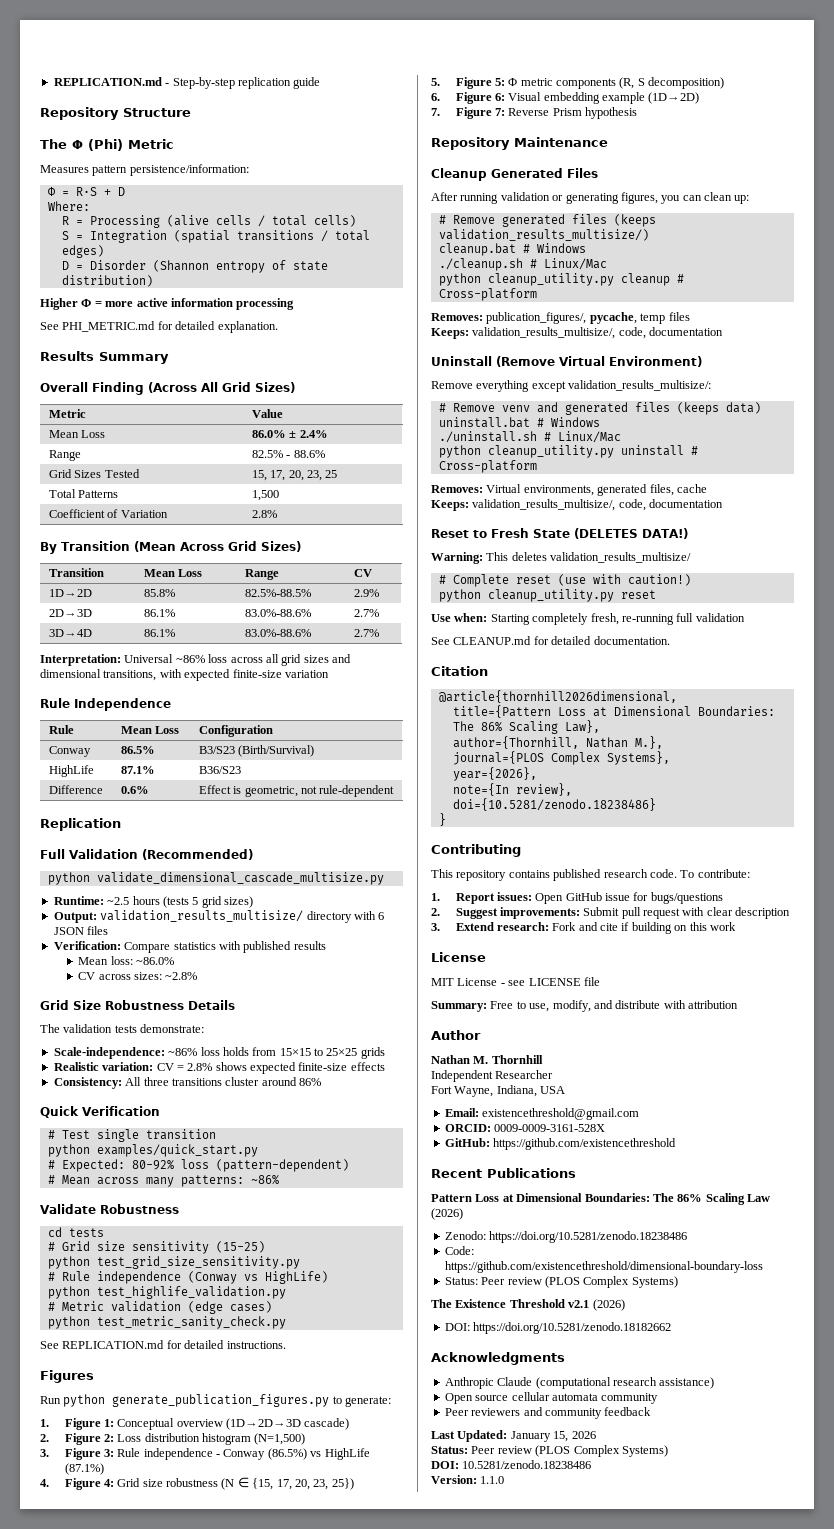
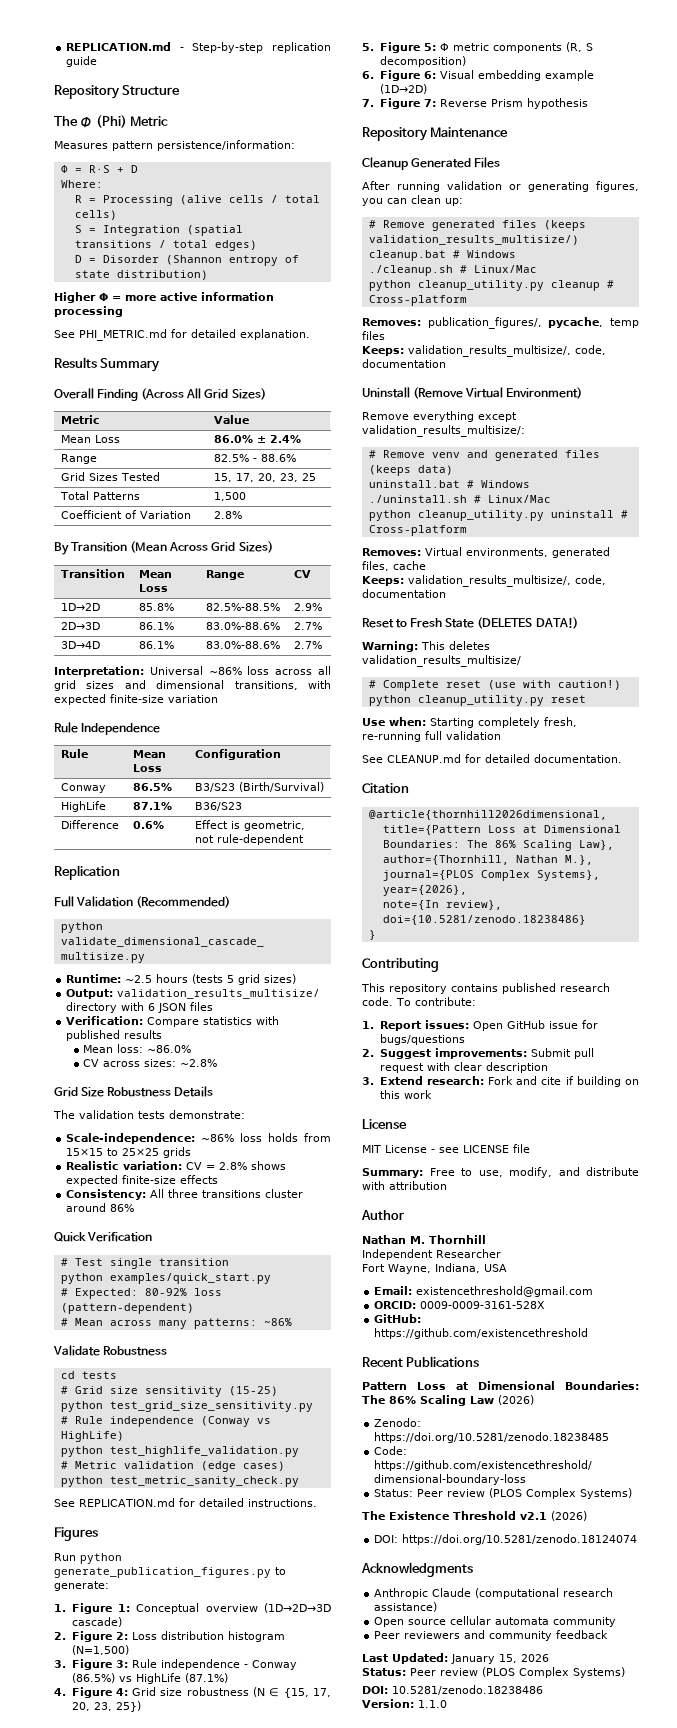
- Zenodo: https://doi.org/10.5281/zenodo.18238486
+ Zenodo: https://doi.org/10.5281/zenodo.18238485
- DOI: https://doi.org/10.5281/zenodo.18182662
+ DOI: https://doi.org/10.5281/zenodo.18124074

